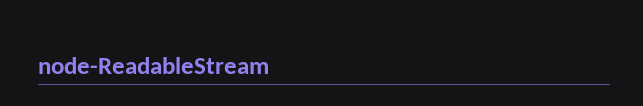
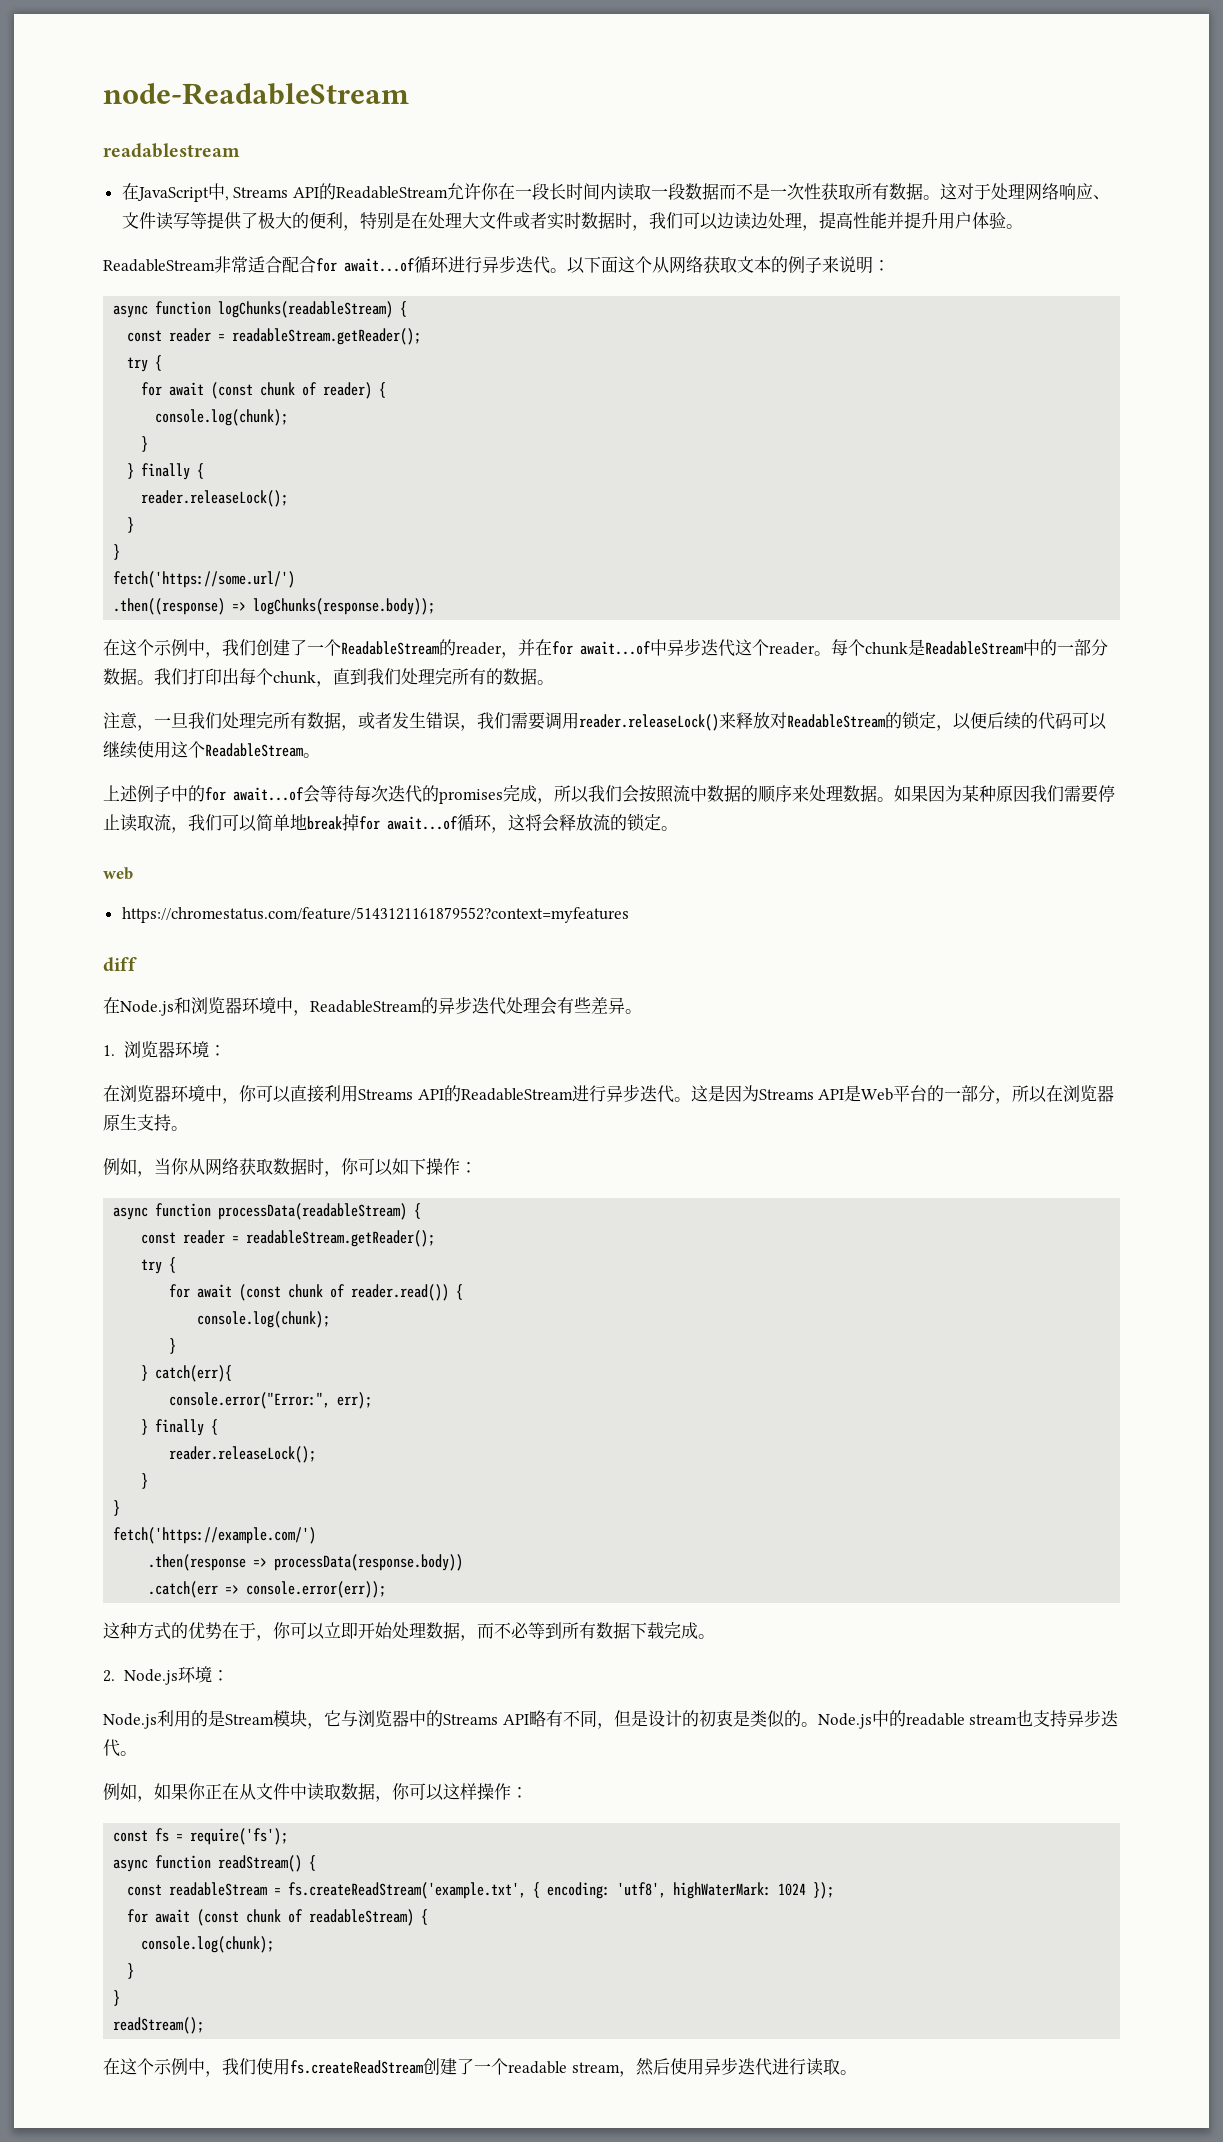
+ readablestream
+ 在JavaScript中, Streams API的ReadableStream允许你在一段长时间内读取一段数据而不是一次性获取所有数据。这对于处理网络响应、文件读写等提供了极大的便利，特别是在处理大文件或者实时数据时，我们可以边读边处理，提高性能并提升用户体验。
+ ReadableStream非常适合配合for await...of循环进行异步迭代。以下面这个从网络获取文本的例子来说明：
+ async function logChunks(readableStream) {
+ const reader = readableStream.getReader();
+ try {
+ for await (const chunk of reader) {
+ console.log(chunk);
+ }
+ } finally {
+ reader.releaseLock();
+ }
+ }
+ fetch('https://some.url/')
+ .then((response) => logChunks(response.body));
+ 在这个示例中，我们创建了一个ReadableStream的reader，并在for await...of中异步迭代这个reader。每个chunk是ReadableStream中的一部分数据。我们打印出每个chunk，直到我们处理完所有的数据。
+ 注意，一旦我们处理完所有数据，或者发生错误，我们需要调用reader.releaseLock()来释放对ReadableStream的锁定，以便后续的代码可以继续使用这个ReadableStream。
+ 上述例子中的for await...of会等待每次迭代的promises完成，所以我们会按照流中数据的顺序来处理数据。如果因为某种原因我们需要停止读取流，我们可以简单地break掉for await...of循环，这将会释放流的锁定。
+ web
+ https://chromestatus.com/feature/5143121161879552?context=myfeatures
+ diff
+ 在Node.js和浏览器环境中，ReadableStream的异步迭代处理会有些差异。
+ 1.浏览器环境：
+ 在浏览器环境中，你可以直接利用Streams API的ReadableStream进行异步迭代。这是因为Streams API是Web平台的一部分，所以在浏览器原生支持。
+ 例如，当你从网络获取数据时，你可以如下操作：
+ async function processData(readableStream) {
+ const reader = readableStream.getReader();
+ try {
+ for await (const chunk of reader.read()) {
+ console.log(chunk);
+ }
+ } catch(err){
+ console.error("Error:", err);
+ } finally {
+ reader.releaseLock();
+ }
+ }
+ fetch('https://example.com/')
+ .then(response => processData(response.body))
+ .catch(err => console.error(err));
+ 这种方式的优势在于，你可以立即开始处理数据，而不必等到所有数据下载完成。
+ 2. Node.js环境：
+ Node.js利用的是Stream模块，它与浏览器中的Streams API略有不同，但是设计的初衷是类似的。Node.js中的readable stream也支持异步迭代。
+ 例如，如果你正在从文件中读取数据，你可以这样操作：
+ const fs = require('fs');
+ async function readStream() {
+ const readableStream = fs.createReadStream('example.txt', { encoding: 'utf8', highWaterMark: 1024 });
+ for await (const chunk of readableStream) {
+ console.log(chunk);
+ }
+ }
+ readStream();
+ 在这个示例中，我们使用fs.createReadStream创建了一个readable stream，然后使用异步迭代进行读取。

